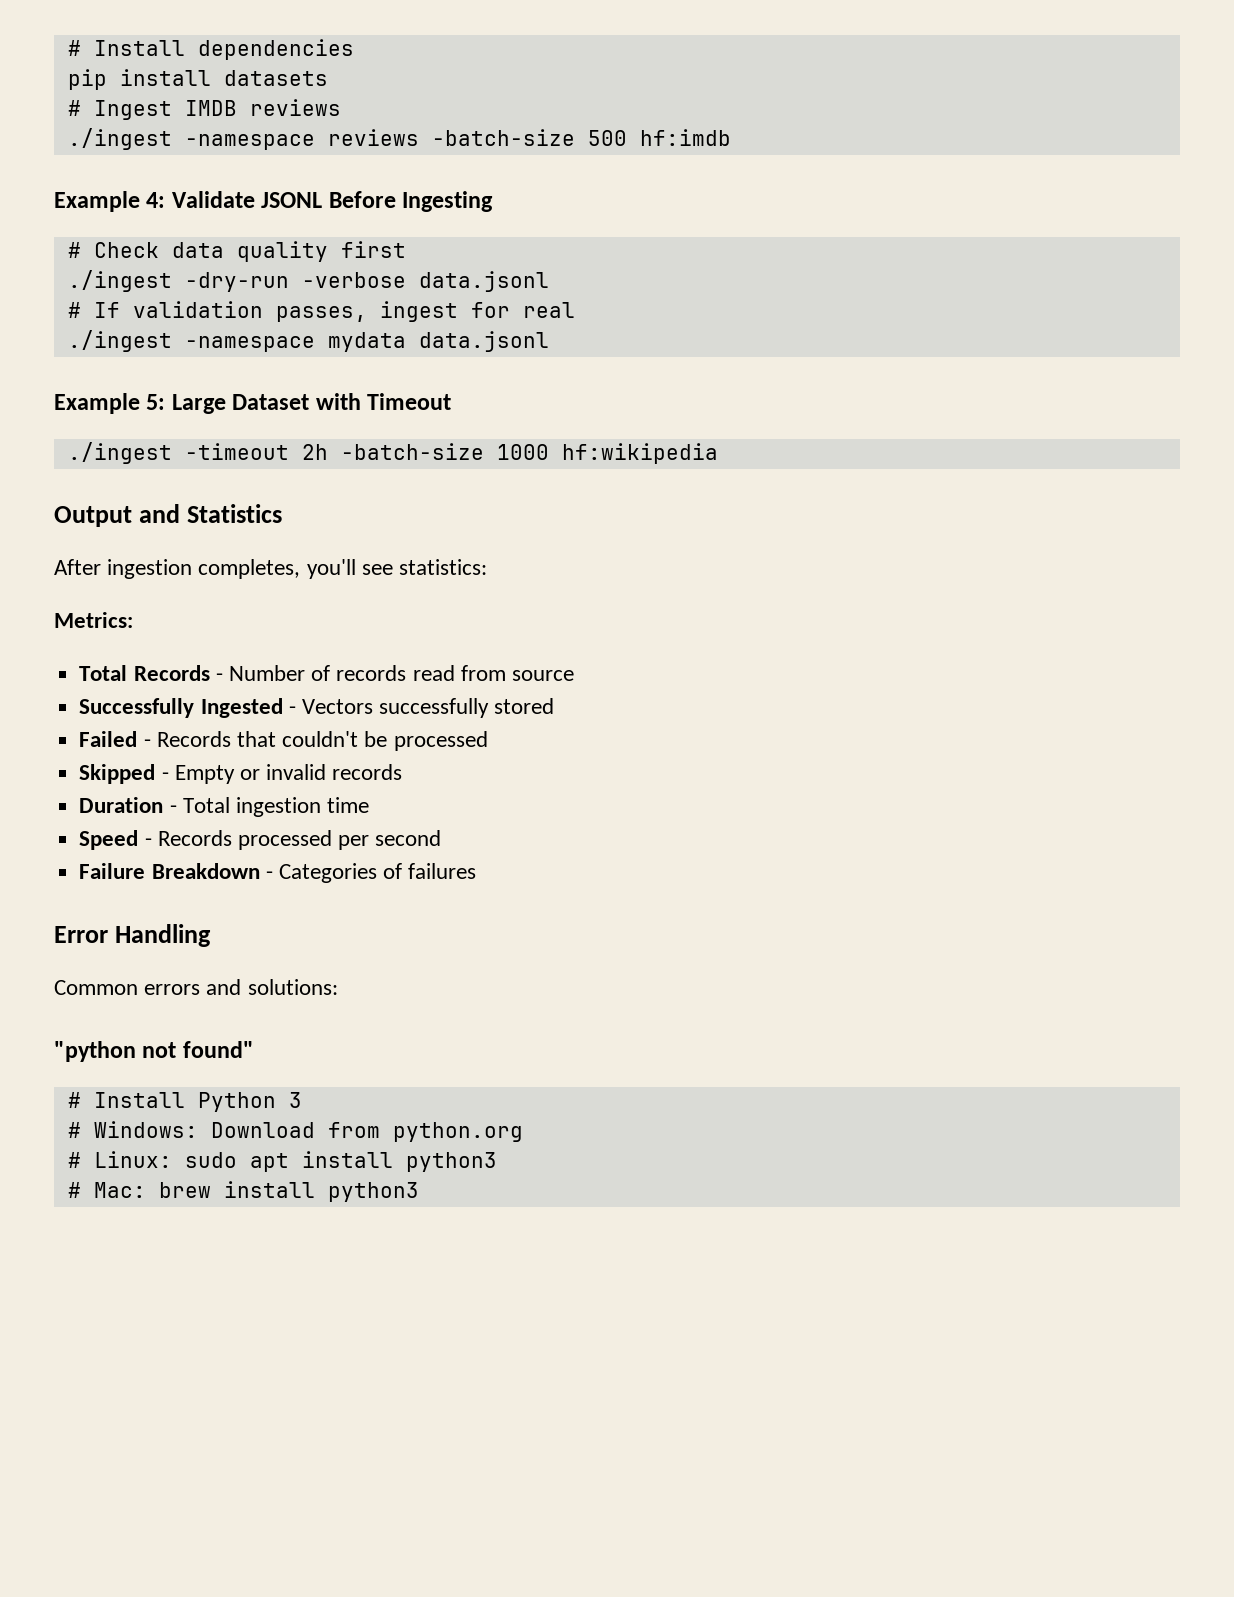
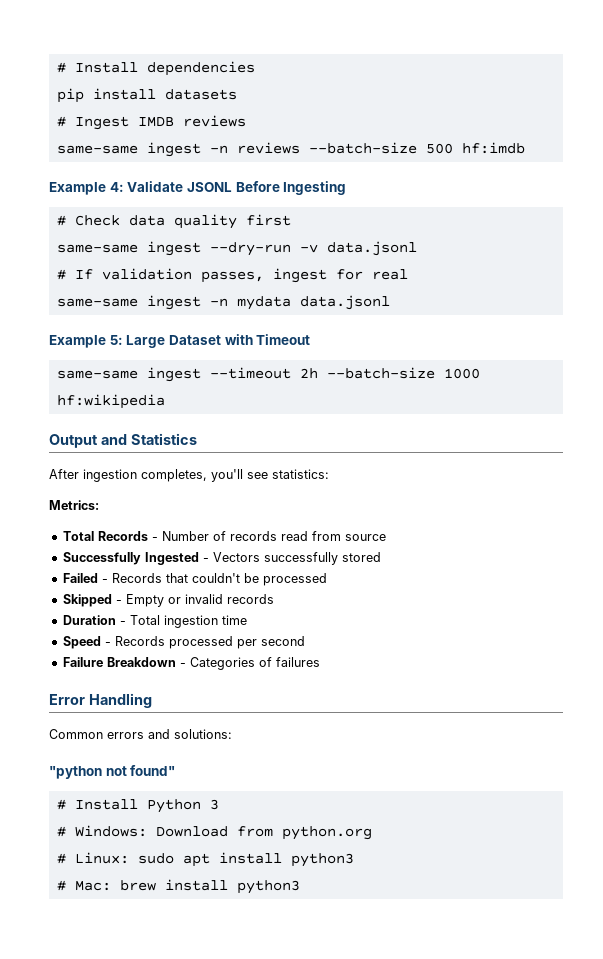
- ./ingest -namespace reviews -batch-size 500 hf:imdb
+ same-same ingest -n reviews --batch-size 500 hf:imdb
- ./ingest -dry-run -verbose data.jsonl
+ same-same ingest --dry-run -v data.jsonl
- ./ingest -namespace mydata data.jsonl
+ same-same ingest -n mydata data.jsonl
- ./ingest -timeout 2h -batch-size 1000 hf:wikipedia
+ same-same ingest --timeout 2h --batch-size 1000 hf:wikipedia

